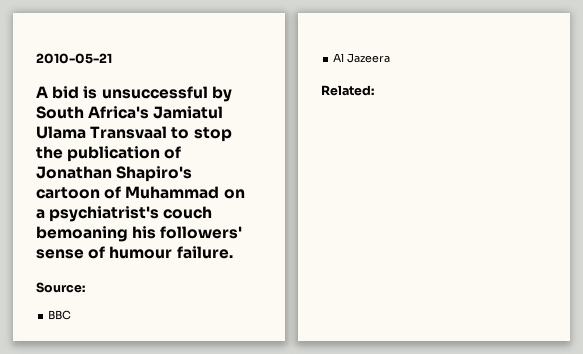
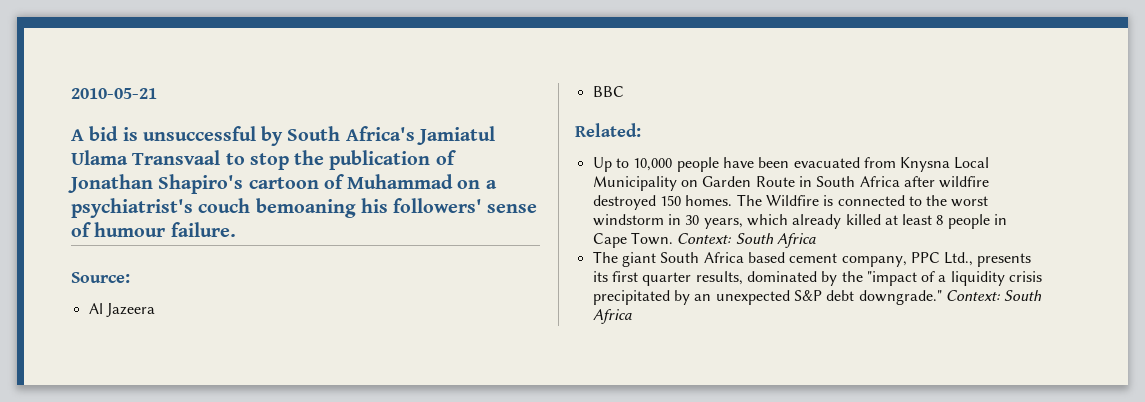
- BBC
+ BBC
+ Up to 10,000 people have been evacuated from Knysna Local Municipality on Garden Route in South Africa after wildfire destroyed 150 homes. The Wildfire is connected to the worst windstorm in 30 years, which already killed at least 8 people in Cape Town. Context: South Africa
+ The giant South Africa based cement company, PPC Ltd., presents its first quarter results, dominated by the "impact of a liquidity crisis precipitated by an unexpected S&P debt downgrade." Context: South Africa

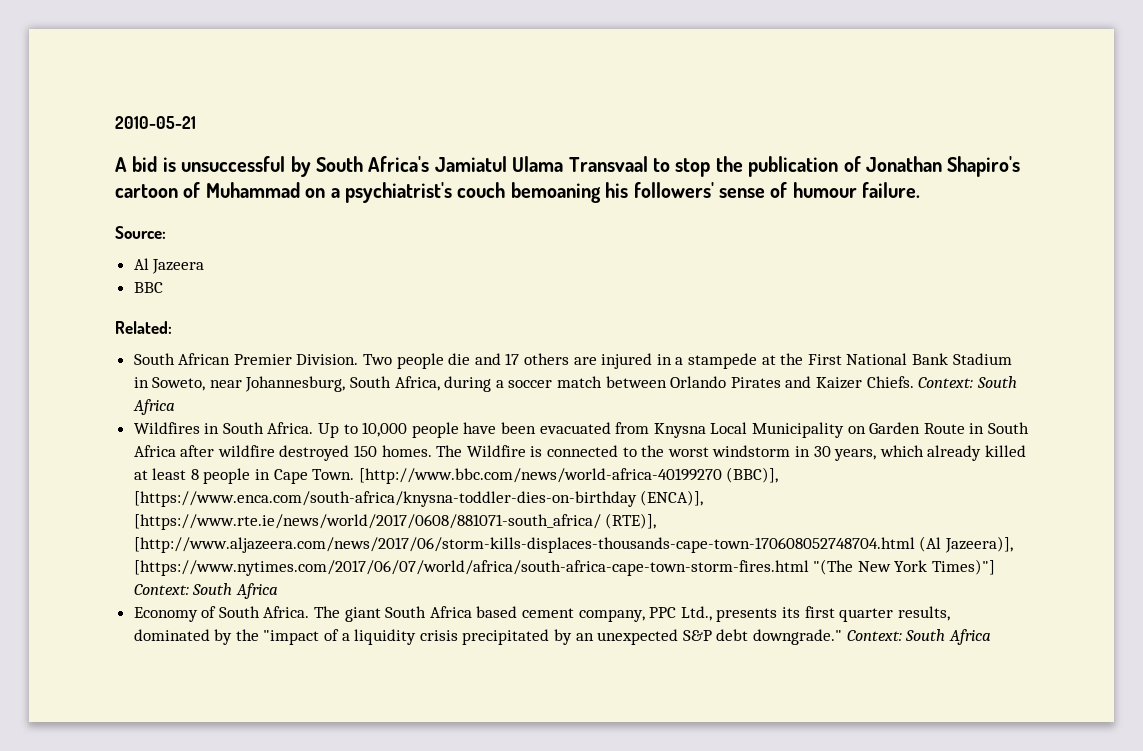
+ South African Premier Division. Two people die and 17 others are injured in a stampede at the First National Bank Stadium in Soweto, near Johannesburg, South Africa, during a soccer match between Orlando Pirates and Kaizer Chiefs. Context: South Africa
+ Wildfires in South Africa.
- The Wildfire is connected to the worst windstorm in 30 years, which already killed at least 8 people in Cape Town. Context: South Africa
- The giant South Africa based cement company, PPC Ltd., presents its first quarter results, dominated by the "impact of a liquidity crisis precipitated by an unexpected S&P debt downgrade."
+ The Wildfire is connected to the worst windstorm in 30 years, which already killed at least 8 people in Cape Town. [http://www.bbc.com/news/world-africa-40199270 (BBC)], [https://www.enca.com/south-africa/knysna-toddler-dies-on-birthday (ENCA)], [https://www.rte.ie/news/world/2017/0608/881071-south_africa/ (RTE)], [http://www.aljazeera.com/news/2017/06/storm-kills-displaces-thousands-cape-town-170608052748704.html (Al Jazeera)], [https://www.nytimes.com/2017/06/07/world/africa/south-africa-cape-town-storm-fires.html "(The New York Times)"] Context: South Africa
+ Economy of South Africa. The giant South Africa based cement company, PPC Ltd., presents its first quarter results, dominated by the "impact of a liquidity crisis precipitated by an unexpected S&P debt downgrade."

